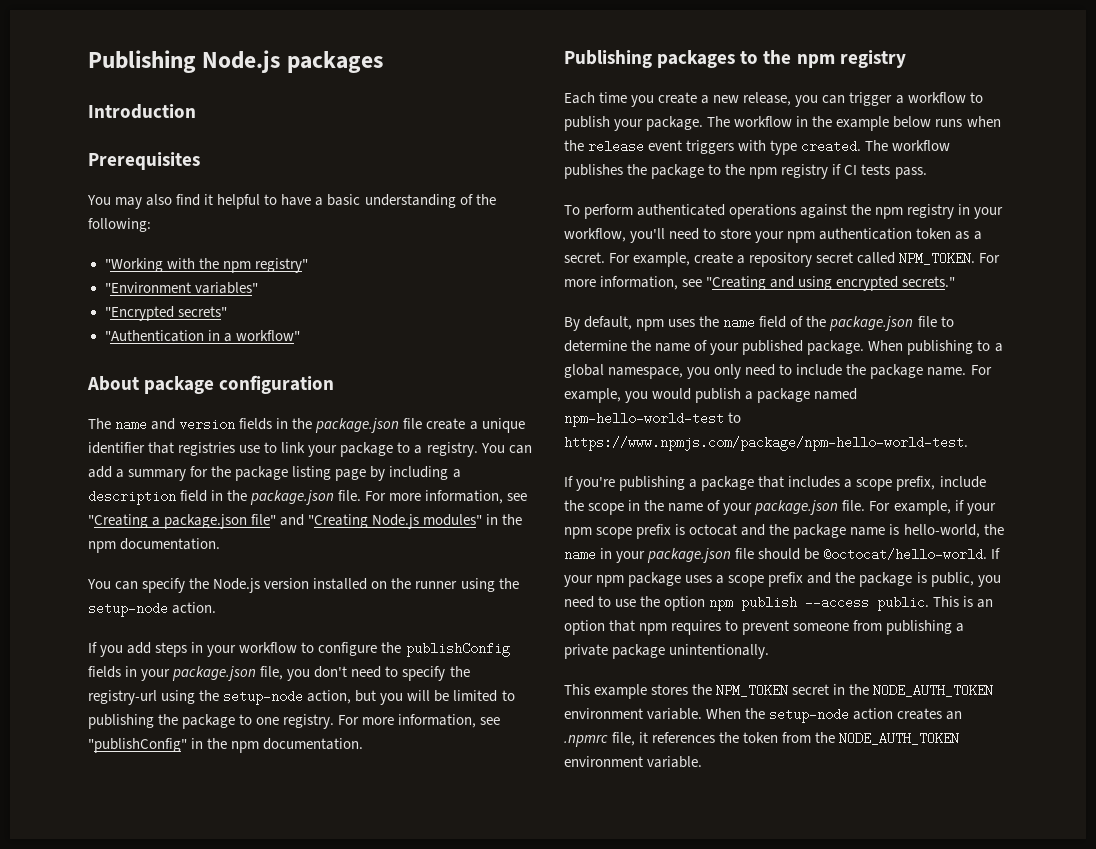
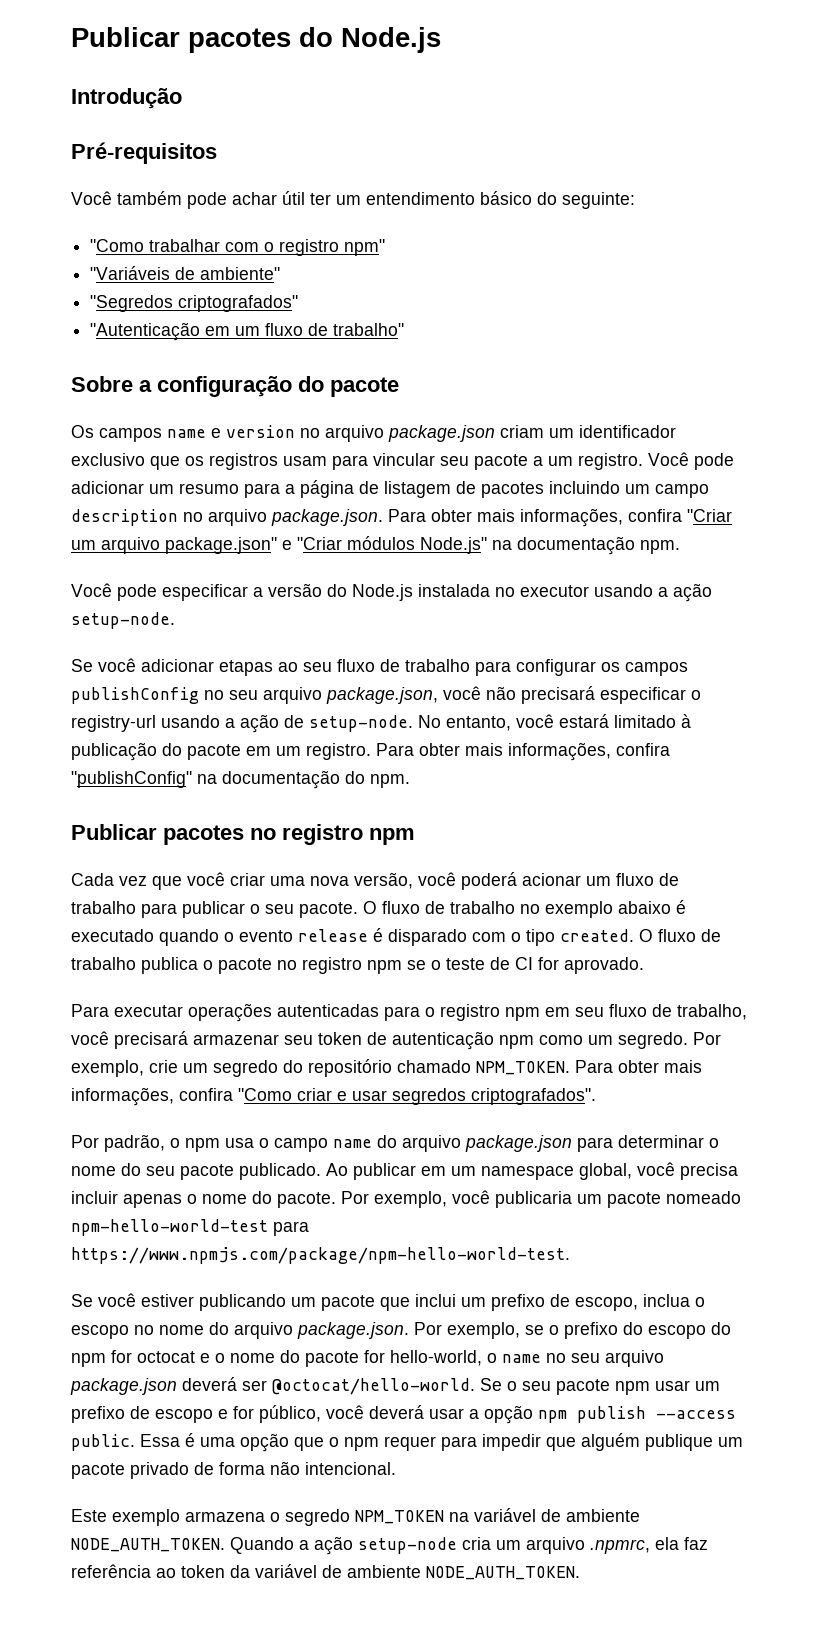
- Publishing Node.js packages
- Introduction
- Prerequisites
- You may also find it helpful to have a basic understanding of the following:
- "Working with the npm registry"
- "Environment variables"
- "Encrypted secrets"
- "Authentication in a workflow"
- About package configuration
- The name and version fields in the package.json file create a unique identifier that registries use to link your package to a registry. You can add a summary for the package listing page by including a description field in the package.json file. For more information, see "Creating a package.json file" and "Creating Node.js modules" in the npm documentation.
- You can specify the Node.js version installed on the runner using the setup-node action.
- If you add steps in your workflow to configure the publishConfig fields in your package.json file, you don't need to specify the registry-url using the setup-node action, but you will be limited to publishing the package to one registry. For more information, see "publishConfig" in the npm documentation.
- Publishing packages to the npm registry
- Each time you create a new release, you can trigger a workflow to publish your package. The workflow in the example below runs when the release event triggers with type created. The workflow publishes the package to the npm registry if CI tests pass.
- To perform authenticated operations against the npm registry in your workflow, you'll need to store your npm authentication token as a secret. For example, create a repository secret called NPM_TOKEN. For more information, see "Creating and using encrypted secrets."
- By default, npm uses the name field of the package.json file to determine the name of your published package. When publishing to a global namespace, you only need to include the package name. For example, you would publish a package named npm-hello-world-test to https://www.npmjs.com/package/npm-hello-world-test.
- If you're publishing a package that includes a scope prefix, include the scope in the name of your package.json file. For example, if your npm scope prefix is octocat and the package name is hello-world, the name in your package.json file should be @octocat/hello-world. If your npm package uses a scope prefix and the package is public, you need to use the option npm publish --access public. This is an option that npm requires to prevent someone from publishing a private package unintentionally.
- This example stores the NPM_TOKEN secret in the NODE_AUTH_TOKEN environment variable. When the setup-node action creates an .npmrc file, it references the token from the NODE_AUTH_TOKEN environment variable.
+ Publicar pacotes do Node.js
+ Introdução
+ Pré-requisitos
+ Você também pode achar útil ter um entendimento básico do seguinte:
+ "Como trabalhar com o registro npm"
+ "Variáveis de ambiente"
+ "Segredos criptografados"
+ "Autenticação em um fluxo de trabalho"
+ Sobre a configuração do pacote
+ Os campos name e version no arquivo package.json criam um identificador exclusivo que os registros usam para vincular seu pacote a um registro. Você pode adicionar um resumo para a página de listagem de pacotes incluindo um campo description no arquivo package.json. Para obter mais informações, confira "Criar um arquivo package.json" e "Criar módulos Node.js" na documentação npm.
+ Você pode especificar a versão do Node.js instalada no executor usando a ação setup-node.
+ Se você adicionar etapas ao seu fluxo de trabalho para configurar os campos publishConfig no seu arquivo package.json, você não precisará especificar o registry-url usando a ação de setup-node. No entanto, você estará limitado à publicação do pacote em um registro. Para obter mais informações, confira "publishConfig" na documentação do npm.
+ Publicar pacotes no registro npm
+ Cada vez que você criar uma nova versão, você poderá acionar um fluxo de trabalho para publicar o seu pacote. O fluxo de trabalho no exemplo abaixo é executado quando o evento release é disparado com o tipo created. O fluxo de trabalho publica o pacote no registro npm se o teste de CI for aprovado.
+ Para executar operações autenticadas para o registro npm em seu fluxo de trabalho, você precisará armazenar seu token de autenticação npm como um segredo. Por exemplo, crie um segredo do repositório chamado NPM_TOKEN. Para obter mais informações, confira "Como criar e usar segredos criptografados".
+ Por padrão, o npm usa o campo name do arquivo package.json para determinar o nome do seu pacote publicado. Ao publicar em um namespace global, você precisa incluir apenas o nome do pacote. Por exemplo, você publicaria um pacote nomeado npm-hello-world-test para https://www.npmjs.com/package/npm-hello-world-test.
+ Se você estiver publicando um pacote que inclui um prefixo de escopo, inclua o escopo no nome do arquivo package.json. Por exemplo, se o prefixo do escopo do npm for octocat e o nome do pacote for hello-world, o name no seu arquivo package.json deverá ser @octocat/hello-world. Se o seu pacote npm usar um prefixo de escopo e for público, você deverá usar a opção npm publish --access public. Essa é uma opção que o npm requer para impedir que alguém publique um pacote privado de forma não intencional.
+ Este exemplo armazena o segredo NPM_TOKEN na variável de ambiente NODE_AUTH_TOKEN. Quando a ação setup-node cria um arquivo .npmrc, ela faz referência ao token da variável de ambiente NODE_AUTH_TOKEN.

